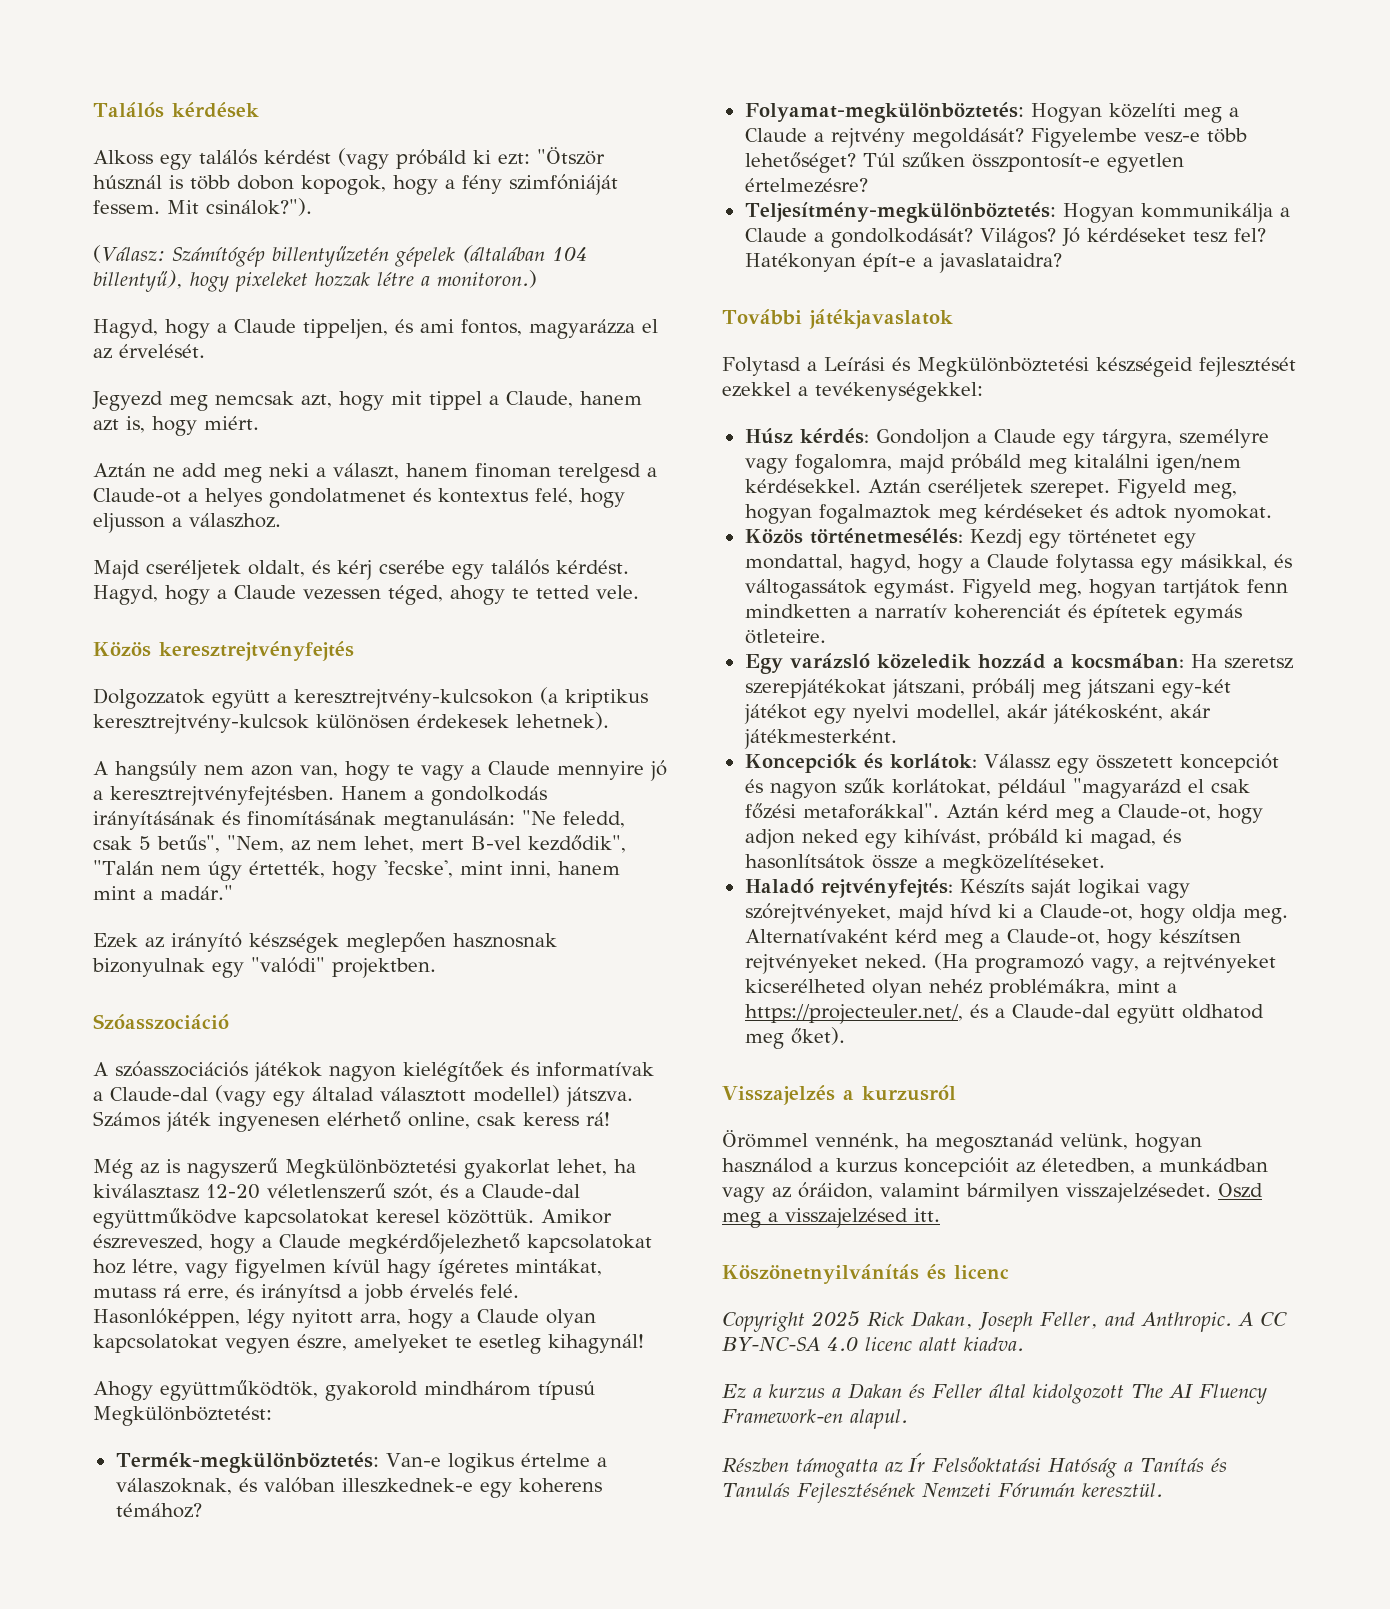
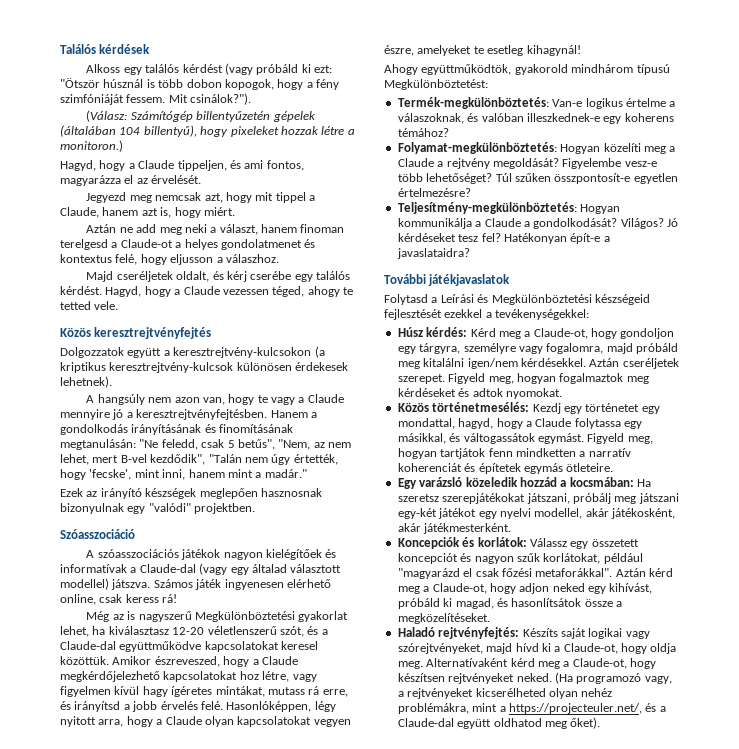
- Húsz kérdés: Gondoljon a Claude egy tárgyra, személyre vagy fogalomra, majd próbáld meg kitalálni igen/nem kérdésekkel.
+ Húsz kérdés: Kérd meg a Claude-ot, hogy gondoljon egy tárgyra, személyre vagy fogalomra, majd próbáld meg kitalálni igen/nem kérdésekkel.
- Visszajelzés a kurzusról
- Örömmel vennénk, ha megosztanád velünk, hogyan használod a kurzus koncepcióit az életedben, a munkádban vagy az óráidon, valamint bármilyen visszajelzésedet. Oszd meg a visszajelzésed itt.
- Köszönetnyilvánítás és licenc
- Copyright 2025 Rick Dakan, Joseph Feller, and Anthropic. A CC BY-NC-SA 4.0 licenc alatt kiadva.
- Ez a kurzus a Dakan és Feller által kidolgozott The AI Fluency Framework-en alapul.
- Részben támogatta az Ír Felsőoktatási Hatóság a Tanítás és Tanulás Fejlesztésének Nemzeti Fórumán keresztül.

